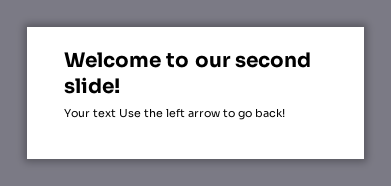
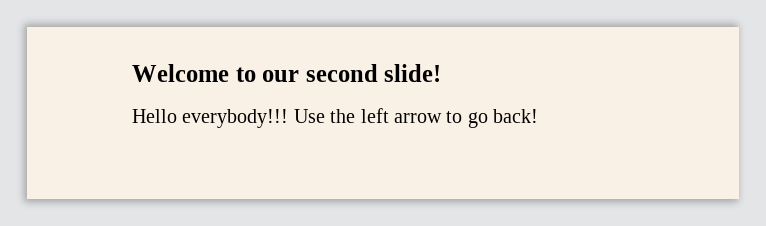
- Your text Use the left arrow to go back!
+ Hello everybody!!! Use the left arrow to go back!

